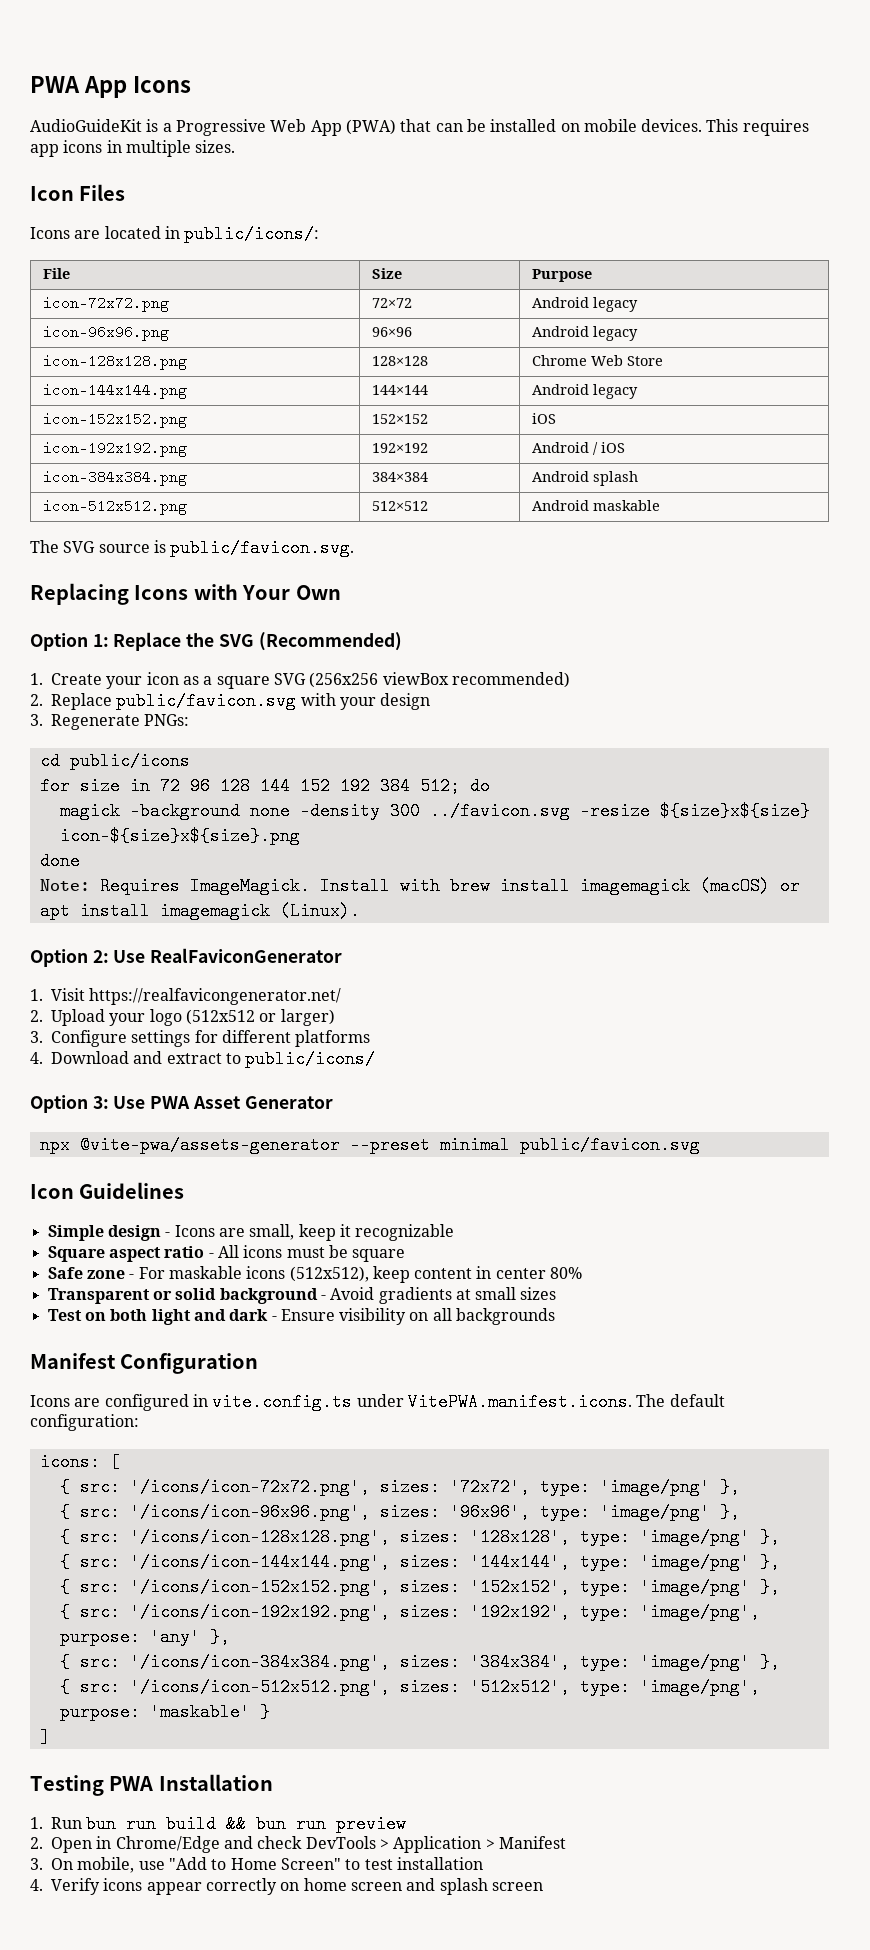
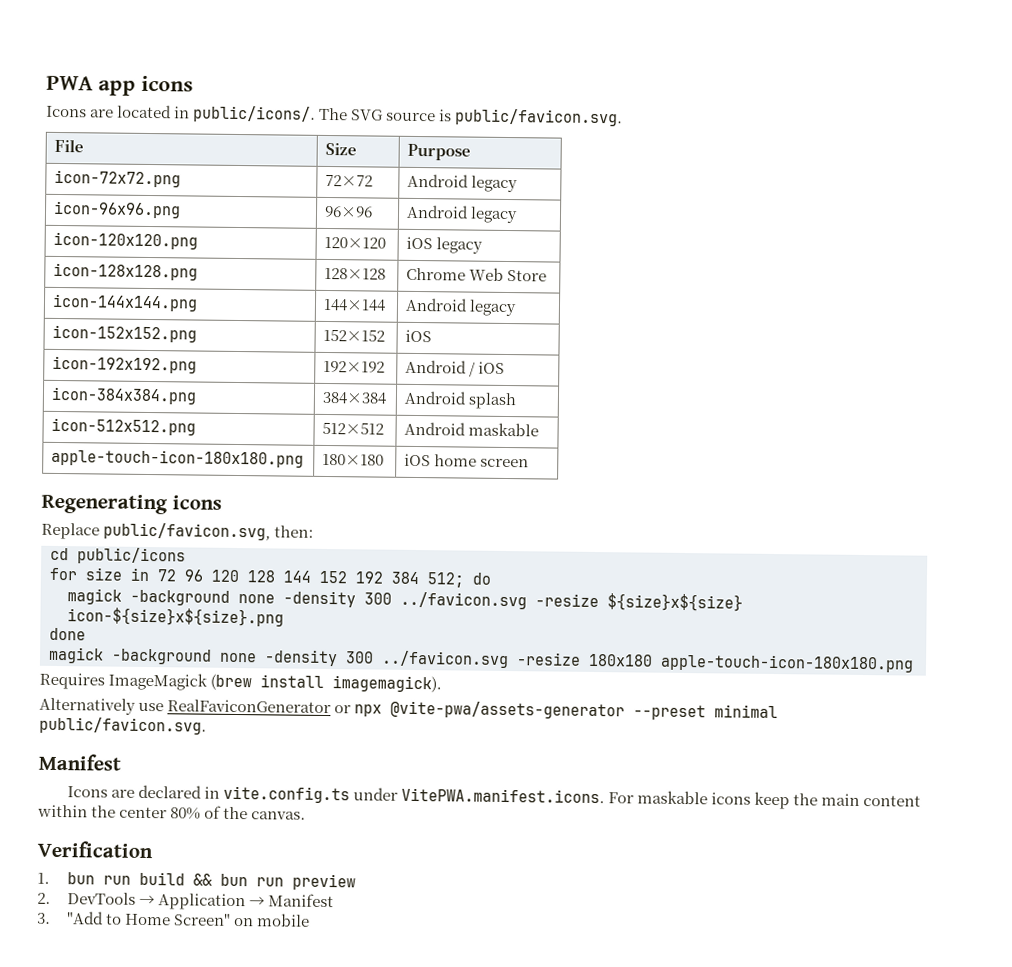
- PWA App Icons
- AudioGuideKit is a Progressive Web App (PWA) that can be installed on mobile devices. This requires app icons in multiple sizes.
- Icon Files
- Icons are located in public/icons/:
+ PWA app icons
+ Icons are located in public/icons/. The SVG source is public/favicon.svg.
+ icon-120x120.png | 120×120 | iOS legacy
- The SVG source is public/favicon.svg.
- Replacing Icons with Your Own
- Option 1: Replace the SVG (Recommended)
- 1. Create your icon as a square SVG (256x256 viewBox recommended)
- 2. Replace public/favicon.svg with your design
- 3. Regenerate PNGs:
+ apple-touch-icon-180x180.png | 180×180 | iOS home screen
+ Regenerating icons
+ Replace public/favicon.svg, then:
- for size in 72 96 128 144 152 192 384 512; do
+ for size in 72 96 120 128 144 152 192 384 512; do
- Note: Requires ImageMagick. Install with brew install imagemagick (macOS) or apt install imagemagick (Linux).
- Option 2: Use RealFaviconGenerator
- 1. Visit https://realfavicongenerator.net/
- 2. Upload your logo (512x512 or larger)
- 3. Configure settings for different platforms
- 4. Download and extract to public/icons/
- Option 3: Use PWA Asset Generator
- npx @vite-pwa/assets-generator --preset minimal public/favicon.svg
- Icon Guidelines
- Simple design - Icons are small, keep it recognizable
- Square aspect ratio - All icons must be square
- Safe zone - For maskable icons (512x512), keep content in center 80%
- Transparent or solid background - Avoid gradients at small sizes
- Test on both light and dark - Ensure visibility on all backgrounds
- Manifest Configuration
- Icons are configured in vite.config.ts under VitePWA.manifest.icons. The default configuration:
- icons: [
- { src: '/icons/icon-72x72.png', sizes: '72x72', type: 'image/png' },
- { src: '/icons/icon-96x96.png', sizes: '96x96', type: 'image/png' },
- { src: '/icons/icon-128x128.png', sizes: '128x128', type: 'image/png' },
- { src: '/icons/icon-144x144.png', sizes: '144x144', type: 'image/png' },
- { src: '/icons/icon-152x152.png', sizes: '152x152', type: 'image/png' },
- { src: '/icons/icon-192x192.png', sizes: '192x192', type: 'image/png', purpose: 'any' },
- { src: '/icons/icon-384x384.png', sizes: '384x384', type: 'image/png' },
- { src: '/icons/icon-512x512.png', sizes: '512x512', type: 'image/png', purpose: 'maskable' }
- ]
- Testing PWA Installation
- 1. Run bun run build && bun run preview
+ magick -background none -density 300 ../favicon.svg -resize 180x180 apple-touch-icon-180x180.png
+ Requires ImageMagick (brew install imagemagick).
+ Alternatively use RealFaviconGenerator or npx @vite-pwa/assets-generator --preset minimal public/favicon.svg.
+ Manifest
+ Icons are declared in vite.config.ts under VitePWA.manifest.icons. For maskable icons keep the main content within the center 80% of the canvas.
+ Verification
+ 1. bun run build && bun run preview
- 2. Open in Chrome/Edge and check DevTools > Application > Manifest
+ 2. DevTools → Application → Manifest
- 3. On mobile, use "Add to Home Screen" to test installation
- 4. Verify icons appear correctly on home screen and splash screen
+ 3. "Add to Home Screen" on mobile

